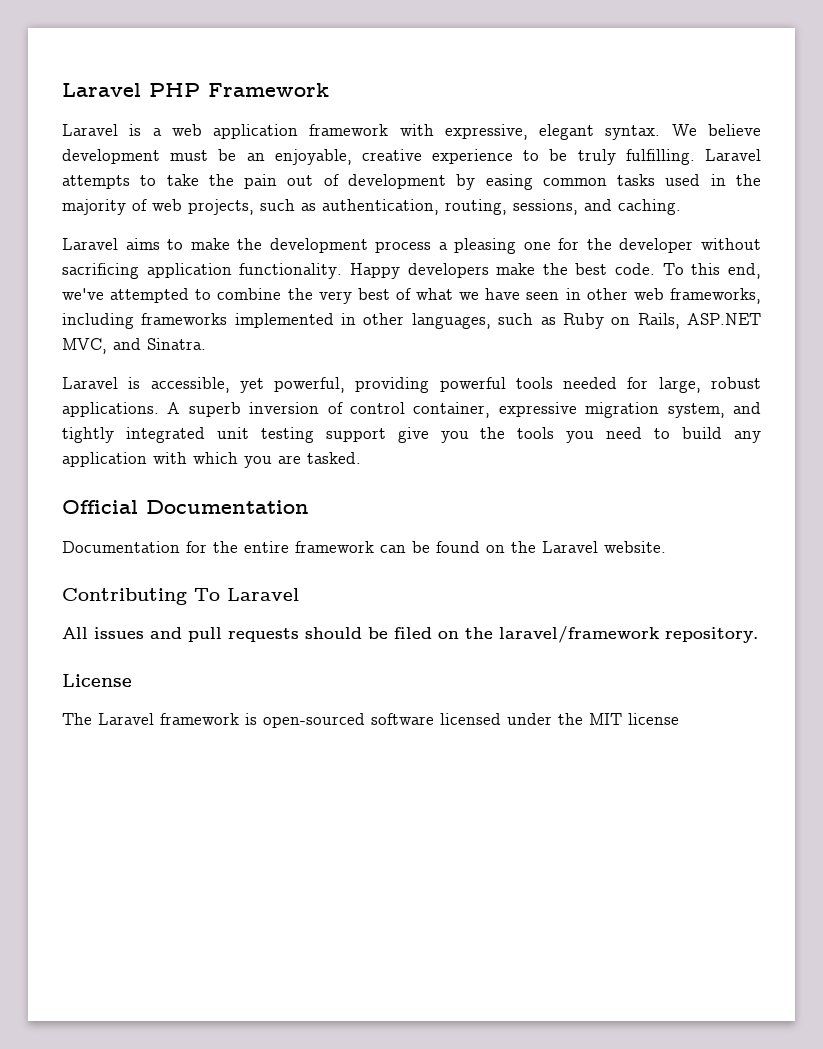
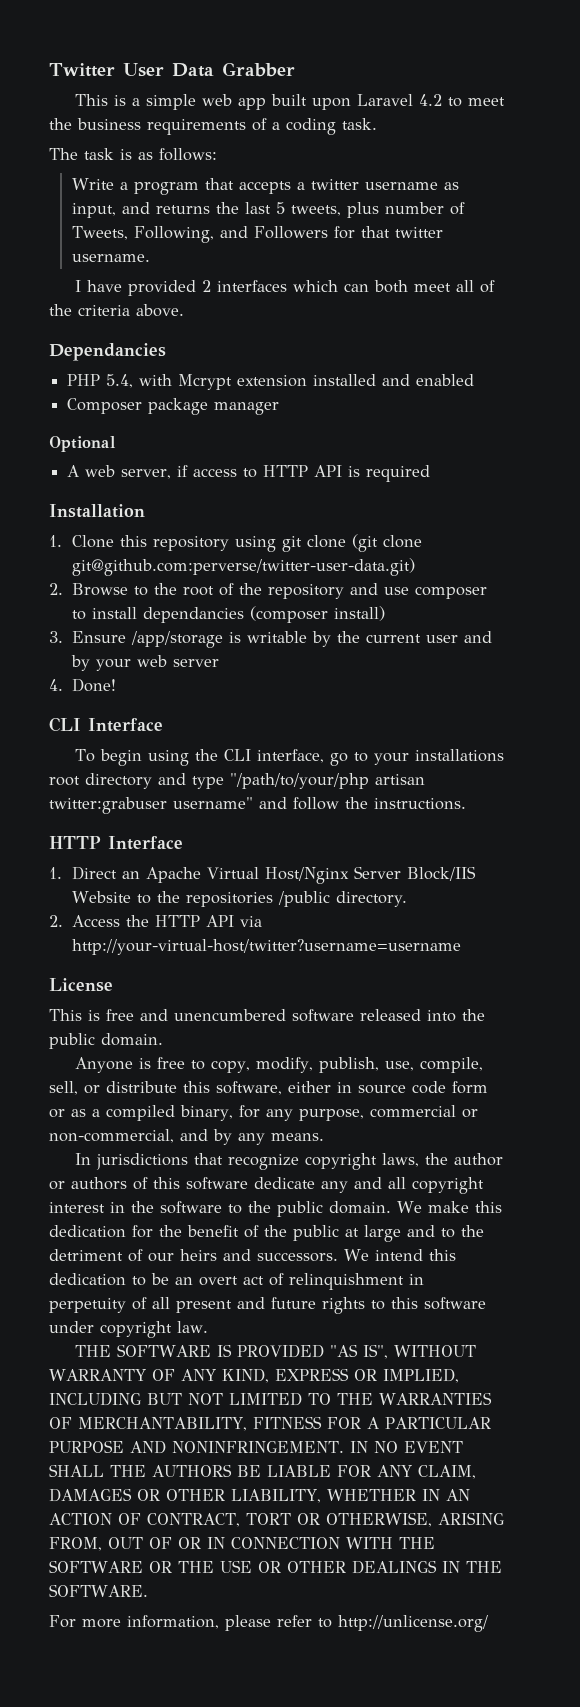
- Laravel PHP Framework
- Laravel is a web application framework with expressive, elegant syntax. We believe development must be an enjoyable, creative experience to be truly fulfilling. Laravel attempts to take the pain out of development by easing common tasks used in the majority of web projects, such as authentication, routing, sessions, and caching.
- Laravel aims to make the development process a pleasing one for the developer without sacrificing application functionality. Happy developers make the best code. To this end, we've attempted to combine the very best of what we have seen in other web frameworks, including frameworks implemented in other languages, such as Ruby on Rails, ASP.NET MVC, and Sinatra.
- Laravel is accessible, yet powerful, providing powerful tools needed for large, robust applications. A superb inversion of control container, expressive migration system, and tightly integrated unit testing support give you the tools you need to build any application with which you are tasked.
- Official Documentation
- Documentation for the entire framework can be found on the Laravel website.
- Contributing To Laravel
- All issues and pull requests should be filed on the laravel/framework repository.
+ Twitter User Data Grabber
+ This is a simple web app built upon Laravel 4.2 to meet the business requirements of a coding task.
+ The task is as follows:
+ Write a program that accepts a twitter username as input, and returns the last 5 tweets, plus number of Tweets, Following, and Followers for that twitter username.
+ I have provided 2 interfaces which can both meet all of the criteria above.
+ Dependancies
+ PHP 5.4, with Mcrypt extension installed and enabled
+ Composer package manager
+ Optional
+ A web server, if access to HTTP API is required
+ Installation
+ 1. Clone this repository using git clone (git clone git@github.com:perverse/twitter-user-data.git)
+ 2. Browse to the root of the repository and use composer to install dependancies (composer install)
+ 3. Ensure /app/storage is writable by the current user and by your web server
+ 4. Done!
+ CLI Interface
+ To begin using the CLI interface, go to your installations root directory and type "/path/to/your/php artisan twitter:grabuser username" and follow the instructions.
+ HTTP Interface
+ 1. Direct an Apache Virtual Host/Nginx Server Block/IIS Website to the repositories /public directory.
+ 2. Access the HTTP API via http://your-virtual-host/twitter?username=username
  License
- The Laravel framework is open-sourced software licensed under the MIT license
+ This is free and unencumbered software released into the public domain.
+ Anyone is free to copy, modify, publish, use, compile, sell, or distribute this software, either in source code form or as a compiled binary, for any purpose, commercial or non-commercial, and by any means.
+ In jurisdictions that recognize copyright laws, the author or authors of this software dedicate any and all copyright interest in the software to the public domain. We make this dedication for the benefit of the public at large and to the detriment of our heirs and successors. We intend this dedication to be an overt act of relinquishment in perpetuity of all present and future rights to this software under copyright law.
+ THE SOFTWARE IS PROVIDED "AS IS", WITHOUT WARRANTY OF ANY KIND, EXPRESS OR IMPLIED, INCLUDING BUT NOT LIMITED TO THE WARRANTIES OF MERCHANTABILITY, FITNESS FOR A PARTICULAR PURPOSE AND NONINFRINGEMENT. IN NO EVENT SHALL THE AUTHORS BE LIABLE FOR ANY CLAIM, DAMAGES OR OTHER LIABILITY, WHETHER IN AN ACTION OF CONTRACT, TORT OR OTHERWISE, ARISING FROM, OUT OF OR IN CONNECTION WITH THE SOFTWARE OR THE USE OR OTHER DEALINGS IN THE SOFTWARE.
+ For more information, please refer to http://unlicense.org/

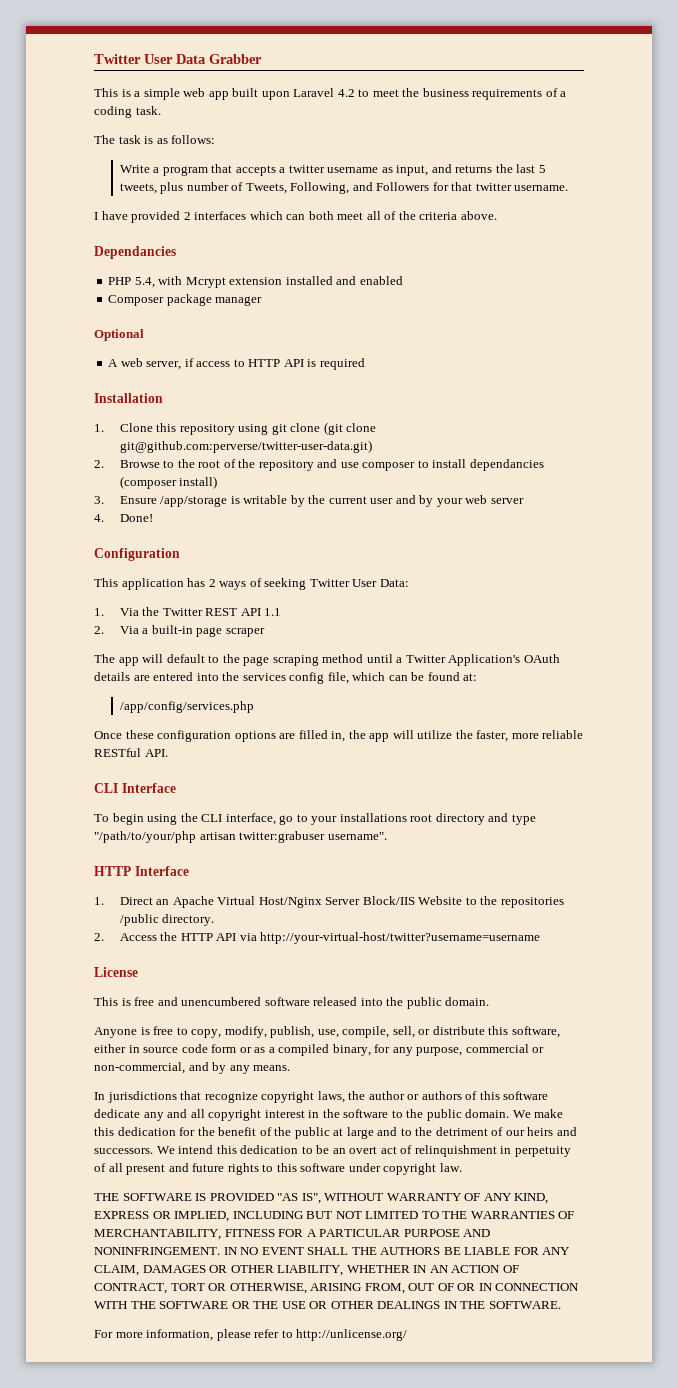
+ Configuration
+ This application has 2 ways of seeking Twitter User Data:
+ 1. Via the Twitter REST API 1.1
+ 2. Via a built-in page scraper
+ The app will default to the page scraping method until a Twitter Application's OAuth details are entered into the services config file, which can be found at:
+ /app/config/services.php
+ Once these configuration options are filled in, the app will utilize the faster, more reliable RESTful API.
- To begin using the CLI interface, go to your installations root directory and type "/path/to/your/php artisan twitter:grabuser username" and follow the instructions.
+ To begin using the CLI interface, go to your installations root directory and type "/path/to/your/php artisan twitter:grabuser username".

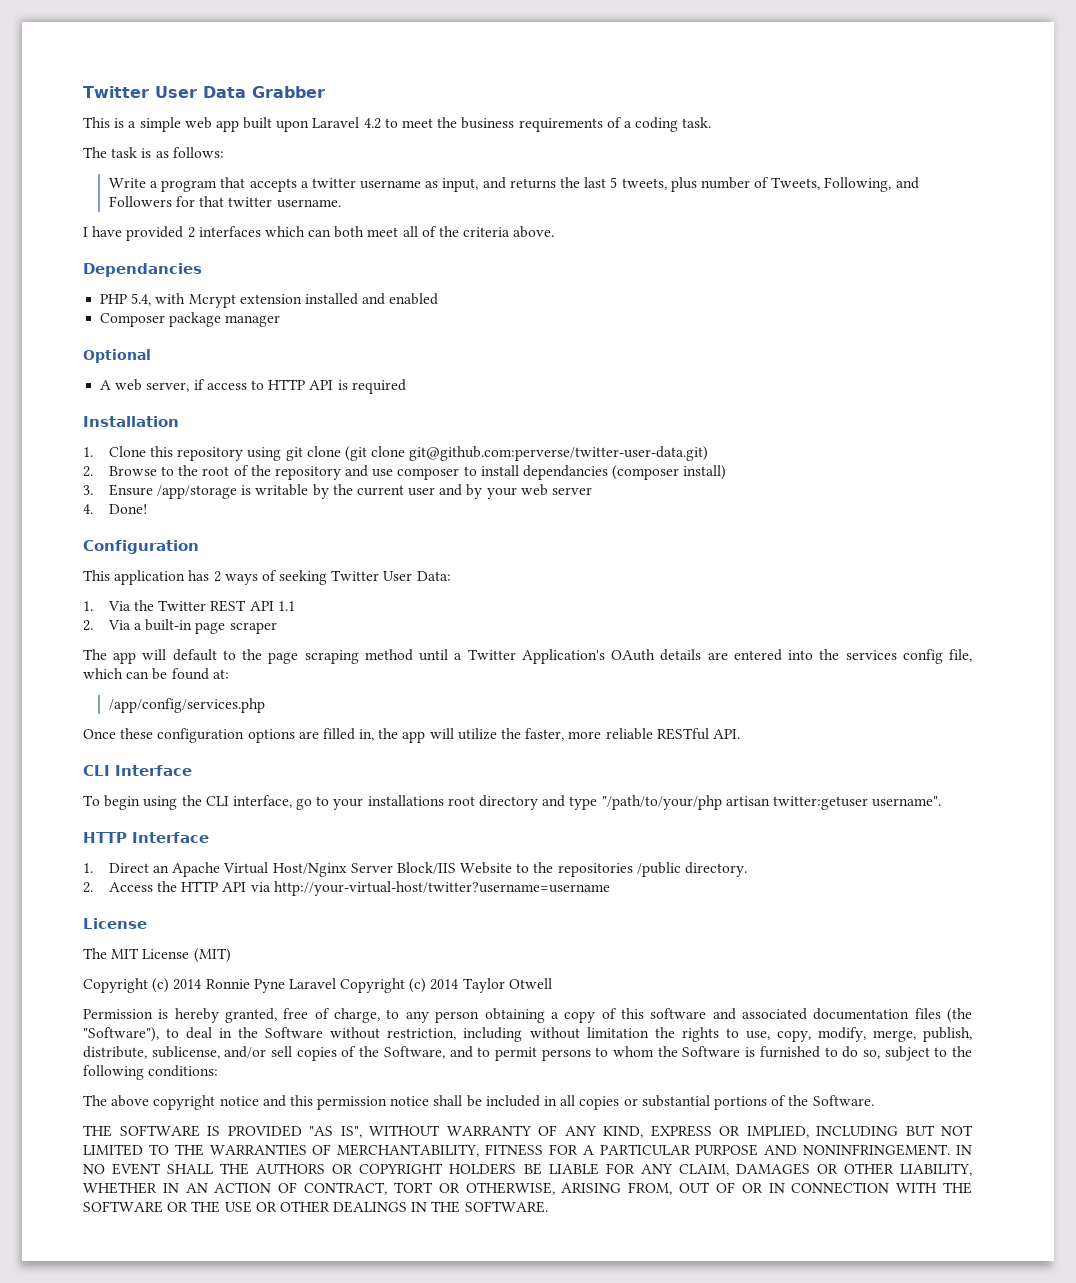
- To begin using the CLI interface, go to your installations root directory and type "/path/to/your/php artisan twitter:grabuser username".
+ To begin using the CLI interface, go to your installations root directory and type "/path/to/your/php artisan twitter:getuser username".
- This is free and unencumbered software released into the public domain.
- Anyone is free to copy, modify, publish, use, compile, sell, or distribute this software, either in source code form or as a compiled binary, for any purpose, commercial or non-commercial, and by any means.
- In jurisdictions that recognize copyright laws, the author or authors of this software dedicate any and all copyright interest in the software to the public domain. We make this dedication for the benefit of the public at large and to the detriment of our heirs and successors. We intend this dedication to be an overt act of relinquishment in perpetuity of all present and future rights to this software under copyright law.
+ The MIT License (MIT)
+ Copyright (c) 2014 Ronnie Pyne Laravel Copyright (c) 2014 Taylor Otwell
+ Permission is hereby granted, free of charge, to any person obtaining a copy of this software and associated documentation files (the "Software"), to deal in the Software without restriction, including without limitation the rights to use, copy, modify, merge, publish, distribute, sublicense, and/or sell copies of the Software, and to permit persons to whom the Software is furnished to do so, subject to the following conditions:
+ The above copyright notice and this permission notice shall be included in all copies or substantial portions of the Software.
- IN NO EVENT SHALL THE AUTHORS BE LIABLE FOR ANY CLAIM, DAMAGES OR OTHER LIABILITY, WHETHER IN AN ACTION OF CONTRACT, TORT OR OTHERWISE, ARISING FROM, OUT OF OR IN CONNECTION WITH THE SOFTWARE OR THE USE OR OTHER DEALINGS IN THE SOFTWARE.
+ IN NO EVENT SHALL THE AUTHORS OR COPYRIGHT HOLDERS BE LIABLE FOR ANY CLAIM, DAMAGES OR OTHER LIABILITY, WHETHER IN AN ACTION OF CONTRACT, TORT OR OTHERWISE, ARISING FROM, OUT OF OR IN CONNECTION WITH THE SOFTWARE OR THE USE OR OTHER DEALINGS IN THE SOFTWARE.
- For more information, please refer to http://unlicense.org/

